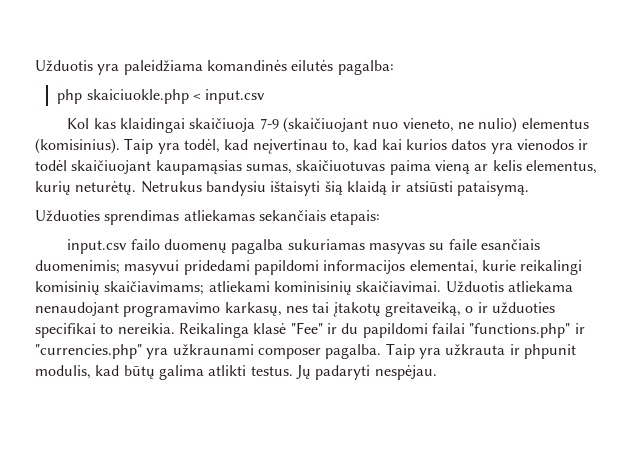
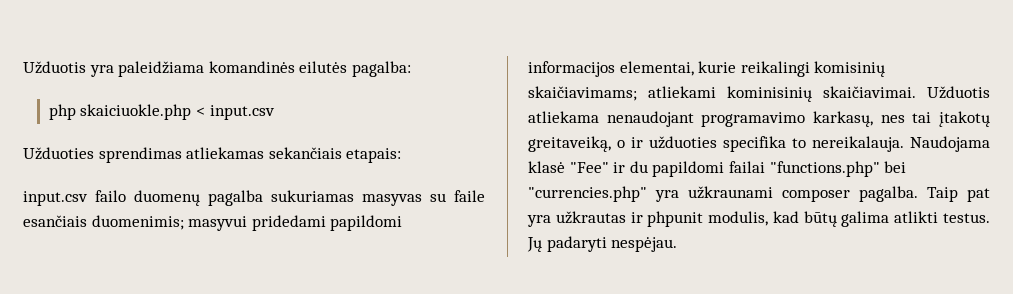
- Kol kas klaidingai skaičiuoja 7-9 (skaičiuojant nuo vieneto, ne nulio) elementus (komisinius). Taip yra todėl, kad neįvertinau to, kad kai kurios datos yra vienodos ir todėl skaičiuojant kaupamąsias sumas, skaičiuotuvas paima vieną ar kelis elementus, kurių neturėtų. Netrukus bandysiu ištaisyti šią klaidą ir atsiūsti pataisymą.
- Užduotis atliekama nenaudojant programavimo karkasų, nes tai įtakotų greitaveiką, o ir užduoties specifikai to nereikia. Reikalinga klasė "Fee" ir du papildomi failai "functions.php" ir "currencies.php" yra užkraunami composer pagalba.
+ Užduotis atliekama nenaudojant programavimo karkasų, nes tai įtakotų greitaveiką, o ir užduoties specifika to nereikalauja. Naudojama klasė "Fee" ir du papildomi failai "functions.php" bei "currencies.php" yra užkraunami composer pagalba.
- Taip yra užkrauta ir phpunit modulis, kad būtų galima atlikti testus.
+ Taip pat yra užkrautas ir phpunit modulis, kad būtų galima atlikti testus.

